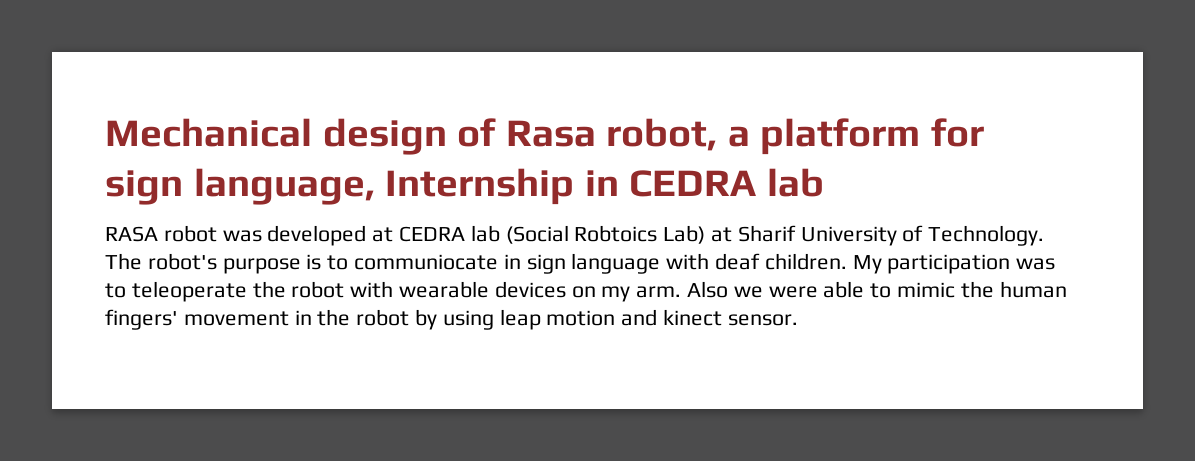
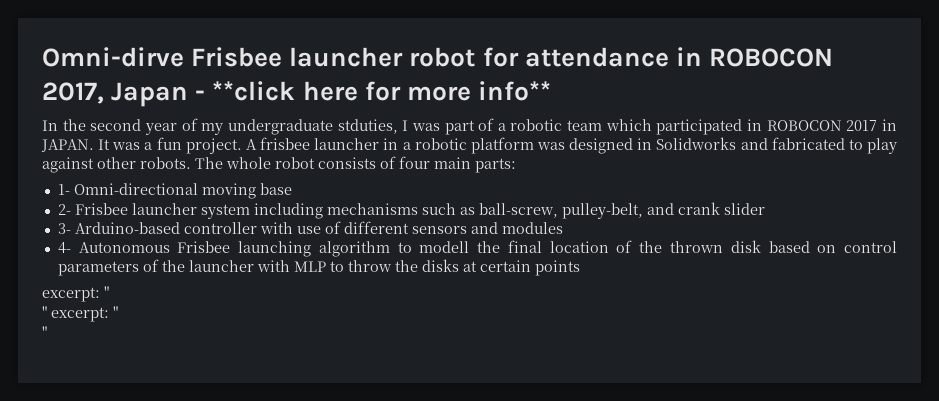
- Mechanical design of Rasa robot, a platform for sign language, Internship in CEDRA lab
- RASA robot was developed at CEDRA lab (Social Robtoics Lab) at Sharif University of Technology. The robot's purpose is to communiocate in sign language with deaf children. My participation was to teleoperate the robot with wearable devices on my arm. Also we were able to mimic the human fingers' movement in the robot by using leap motion and kinect sensor.
+ Omni-dirve Frisbee launcher robot for attendance in ROBOCON 2017, Japan - **click here for more info**
+ In the second year of my undergraduate stduties, I was part of a robotic team which participated in ROBOCON 2017 in JAPAN. It was a fun project. A frisbee launcher in a robotic platform was designed in Solidworks and fabricated to play against other robots. The whole robot consists of four main parts:
+ 1- Omni‑directional moving base
+ 2- Frisbee launcher system including mechanisms such as ball‑screw, pulley‑belt, and crank slider
+ 3- Arduino-based controller with use of different sensors and modules
+ 4- Autonomous Frisbee launching algorithm to modell the final location of the thrown disk based on control parameters of the launcher with MLP to throw the disks at certain points
+ excerpt: "
+ " excerpt: "
+ "

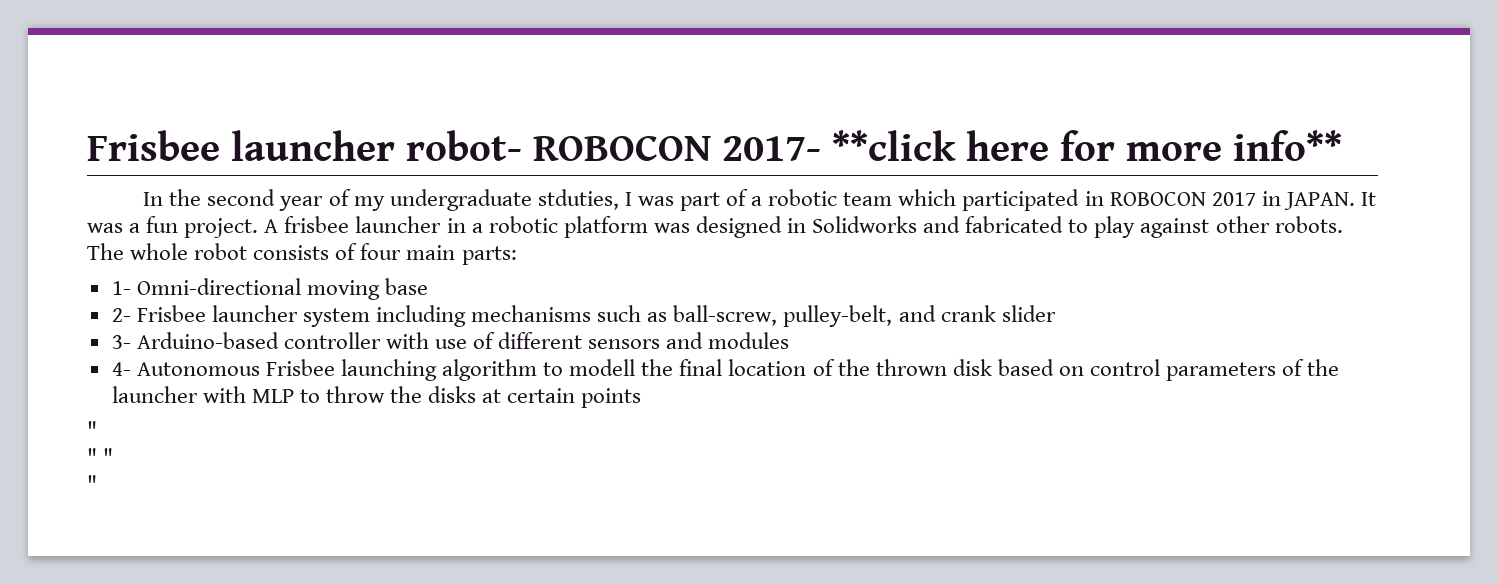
- Omni-dirve Frisbee launcher robot for attendance in ROBOCON 2017, Japan - **click here for more info**
+ Frisbee launcher robot- ROBOCON 2017- **click here for more info**
  4- Autonomous Frisbee launching algorithm to modell the final location of the thrown disk based on control parameters of the launcher with MLP to throw the disks at certain points
- excerpt: "
- " excerpt: "
+ "
+ " "

